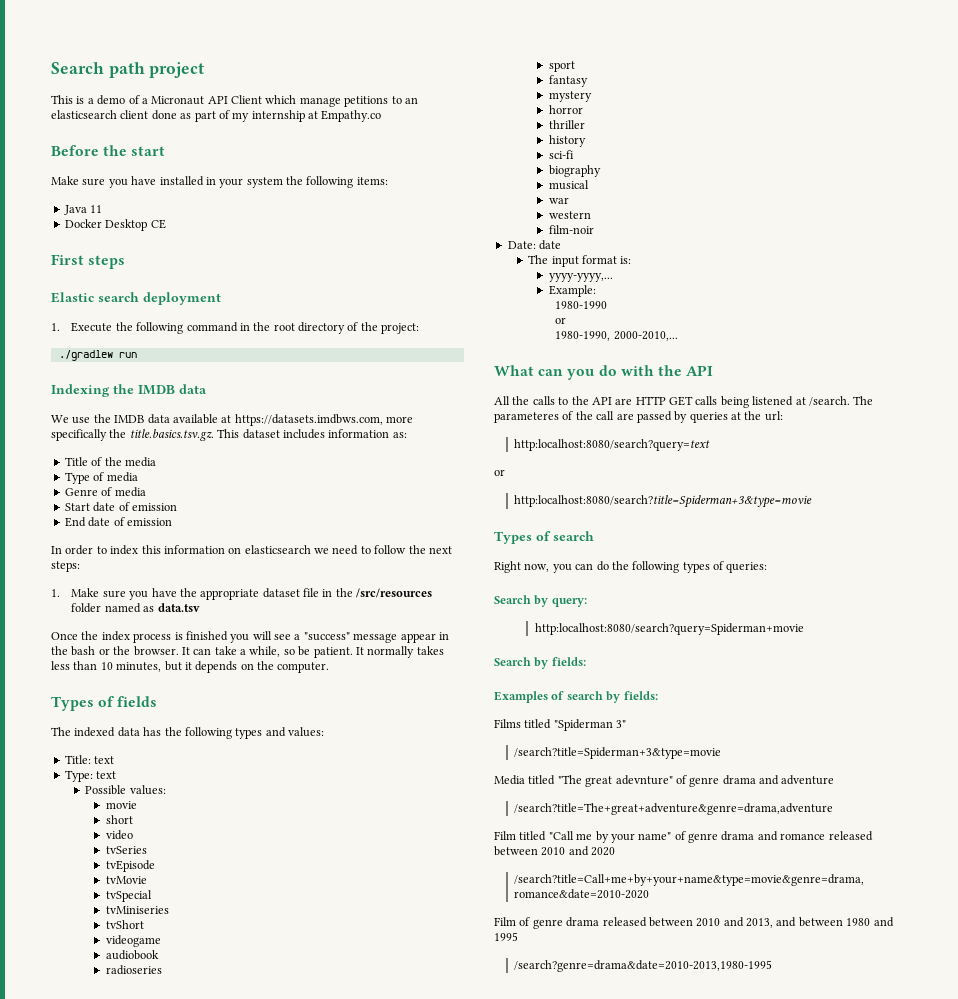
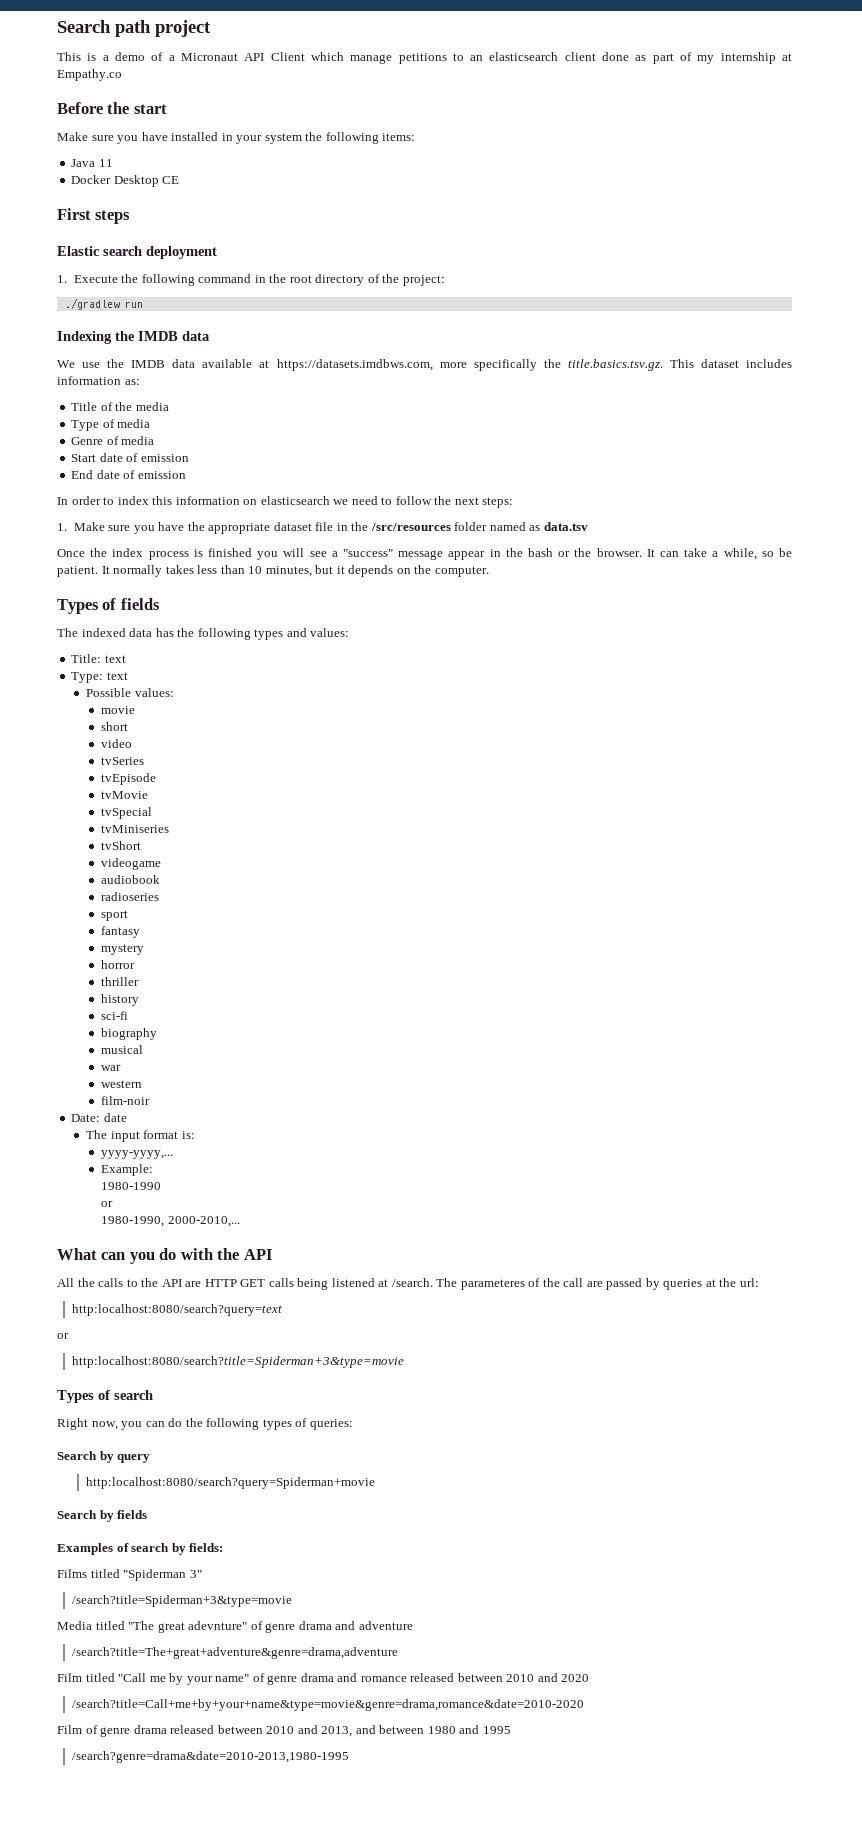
- Search by query:
+ Search by query
- Search by fields:
+ Search by fields

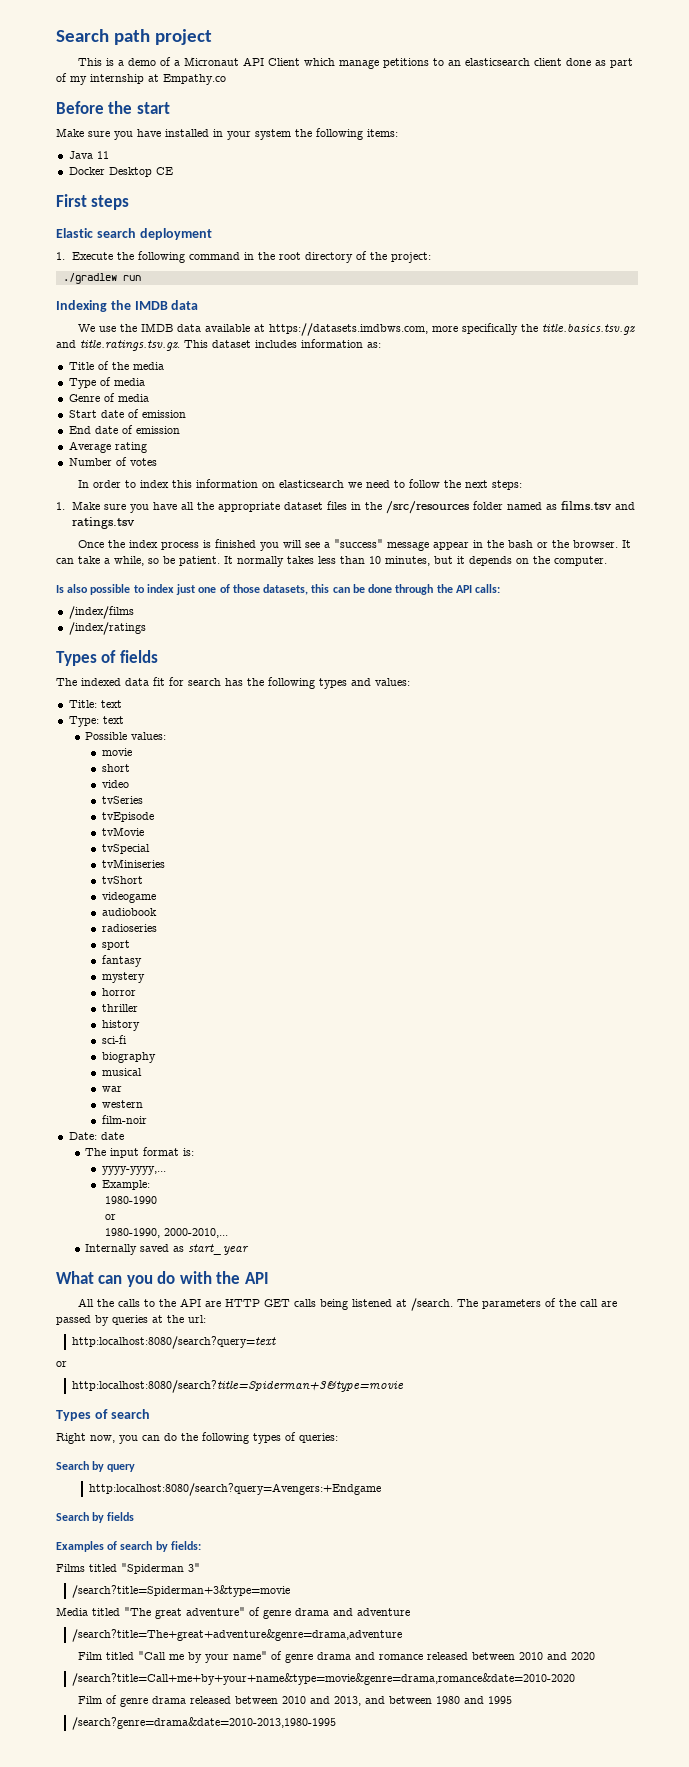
- We use the IMDB data available at https://datasets.imdbws.com, more specifically the title.basics.tsv.gz. This dataset includes information as:
+ We use the IMDB data available at https://datasets.imdbws.com, more specifically the title.basics.tsv.gz and title.ratings.tsv.gz. This dataset includes information as:
+ Average rating
+ Number of votes
- 1. Make sure you have the appropriate dataset file in the /src/resources folder named as data.tsv
+ 1. Make sure you have all the appropriate dataset files in the /src/resources folder named as films.tsv and ratings.tsv
+ Is also possible to index just one of those datasets, this can be done through the API calls:
+ /index/films
+ /index/ratings
- The indexed data has the following types and values:
+ The indexed data fit for search has the following types and values:
+ Internally saved as start_year
- The parameteres of the call are passed by queries at the url:
+ The parameters of the call are passed by queries at the url:
- http:localhost:8080/search?query=Spiderman+movie
+ http:localhost:8080/search?query=Avengers:+Endgame
- Media titled "The great adevnture" of genre drama and adventure
+ Media titled "The great adventure" of genre drama and adventure

